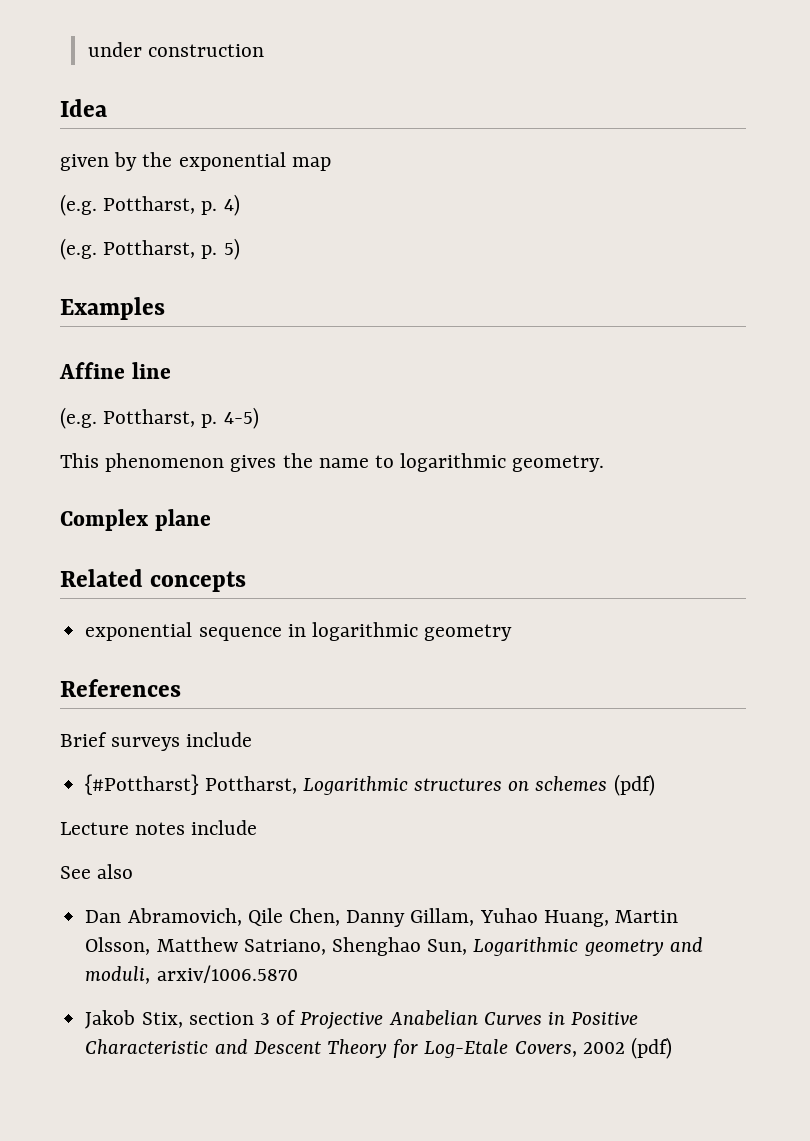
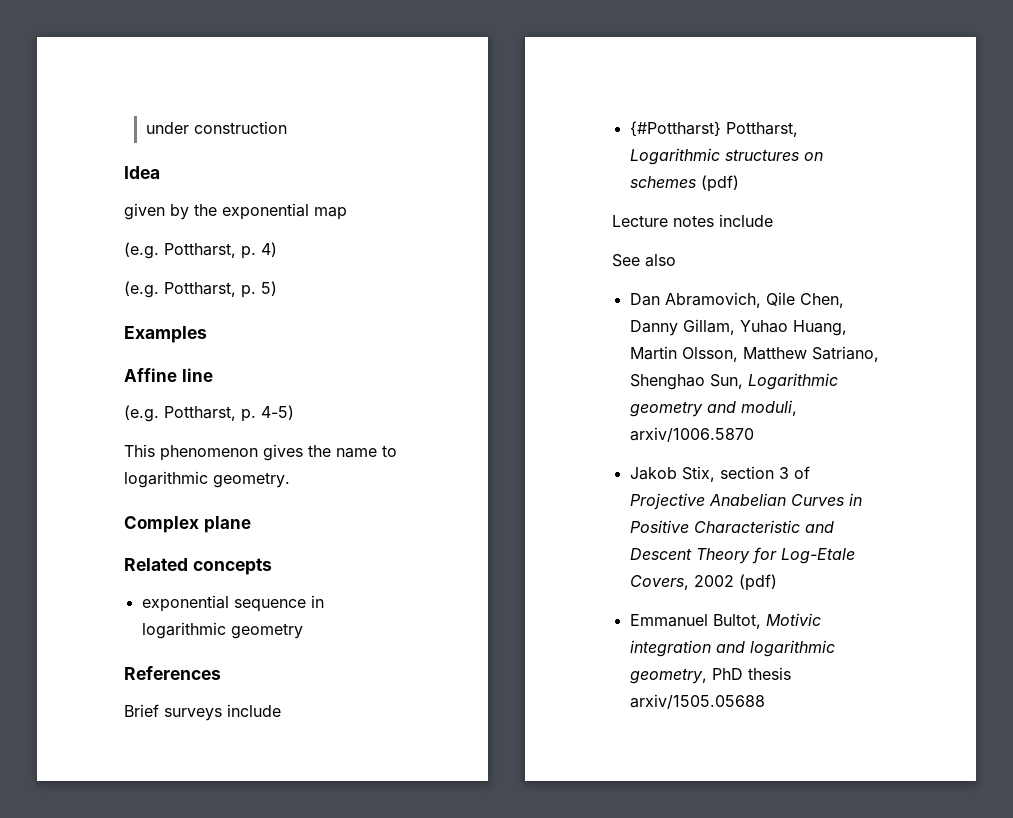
+ Emmanuel Bultot, Motivic integration and logarithmic geometry, PhD thesis arxiv/1505.05688

